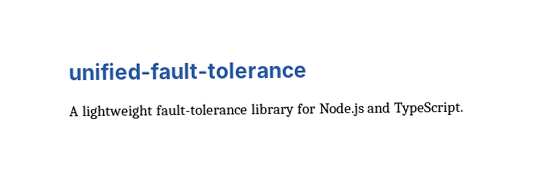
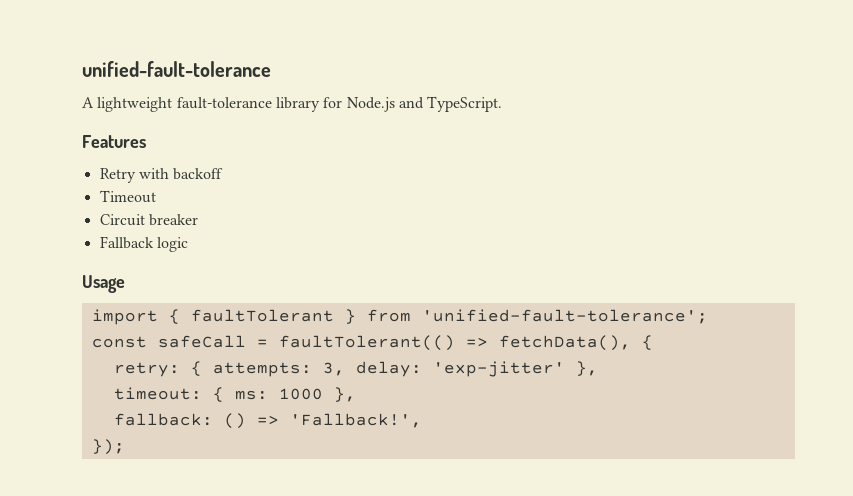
+ Features
+ Retry with backoff
+ Timeout
+ Circuit breaker
+ Fallback logic
+ Usage
+ import { faultTolerant } from 'unified-fault-tolerance';
+ const safeCall = faultTolerant(() => fetchData(), {
+ retry: { attempts: 3, delay: 'exp-jitter' },
+ timeout: { ms: 1000 },
+ fallback: () => 'Fallback!',
+ });

